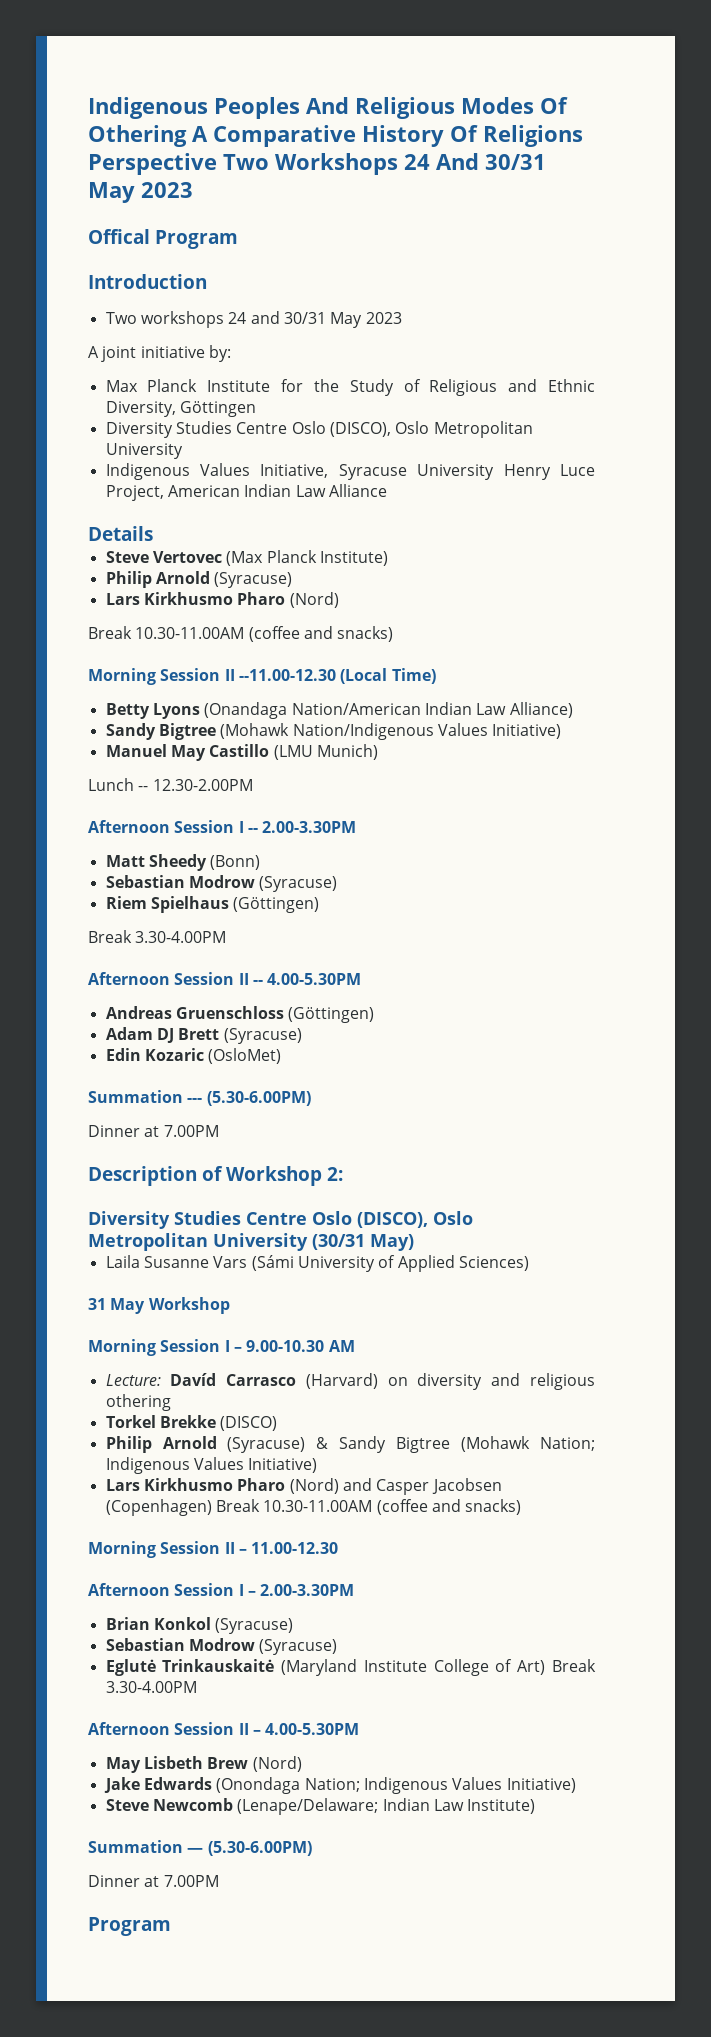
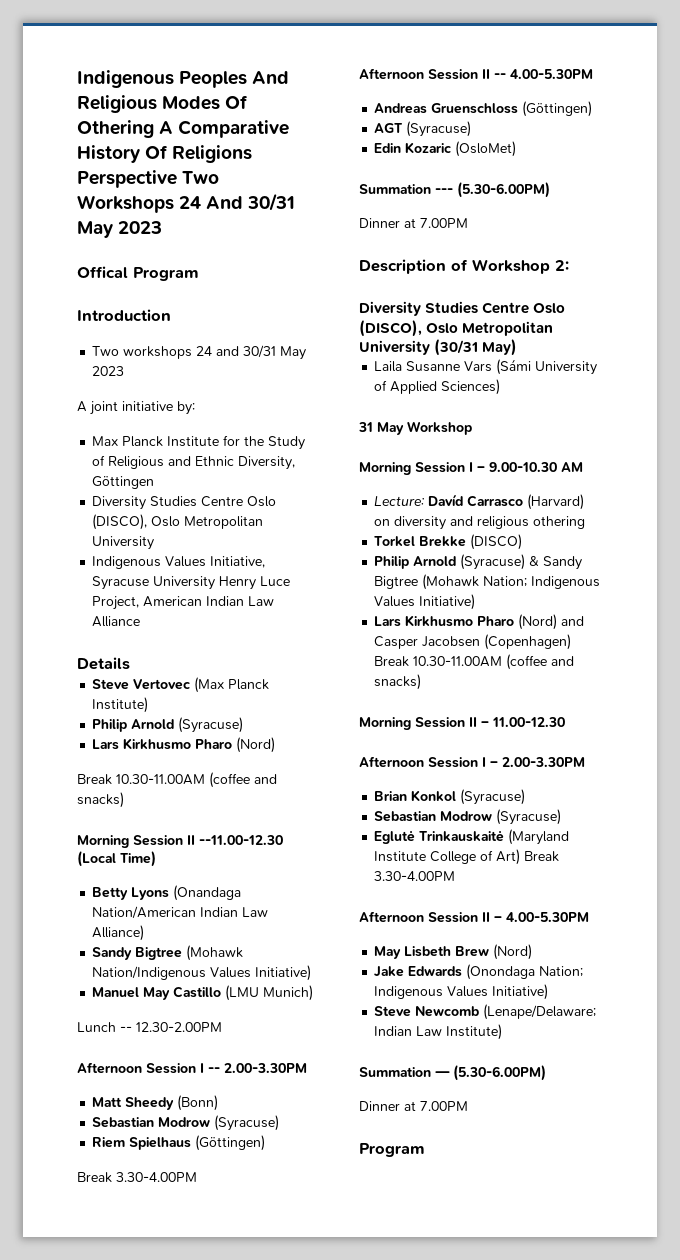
- Adam DJ Brett (Syracuse)
+ AGT (Syracuse)

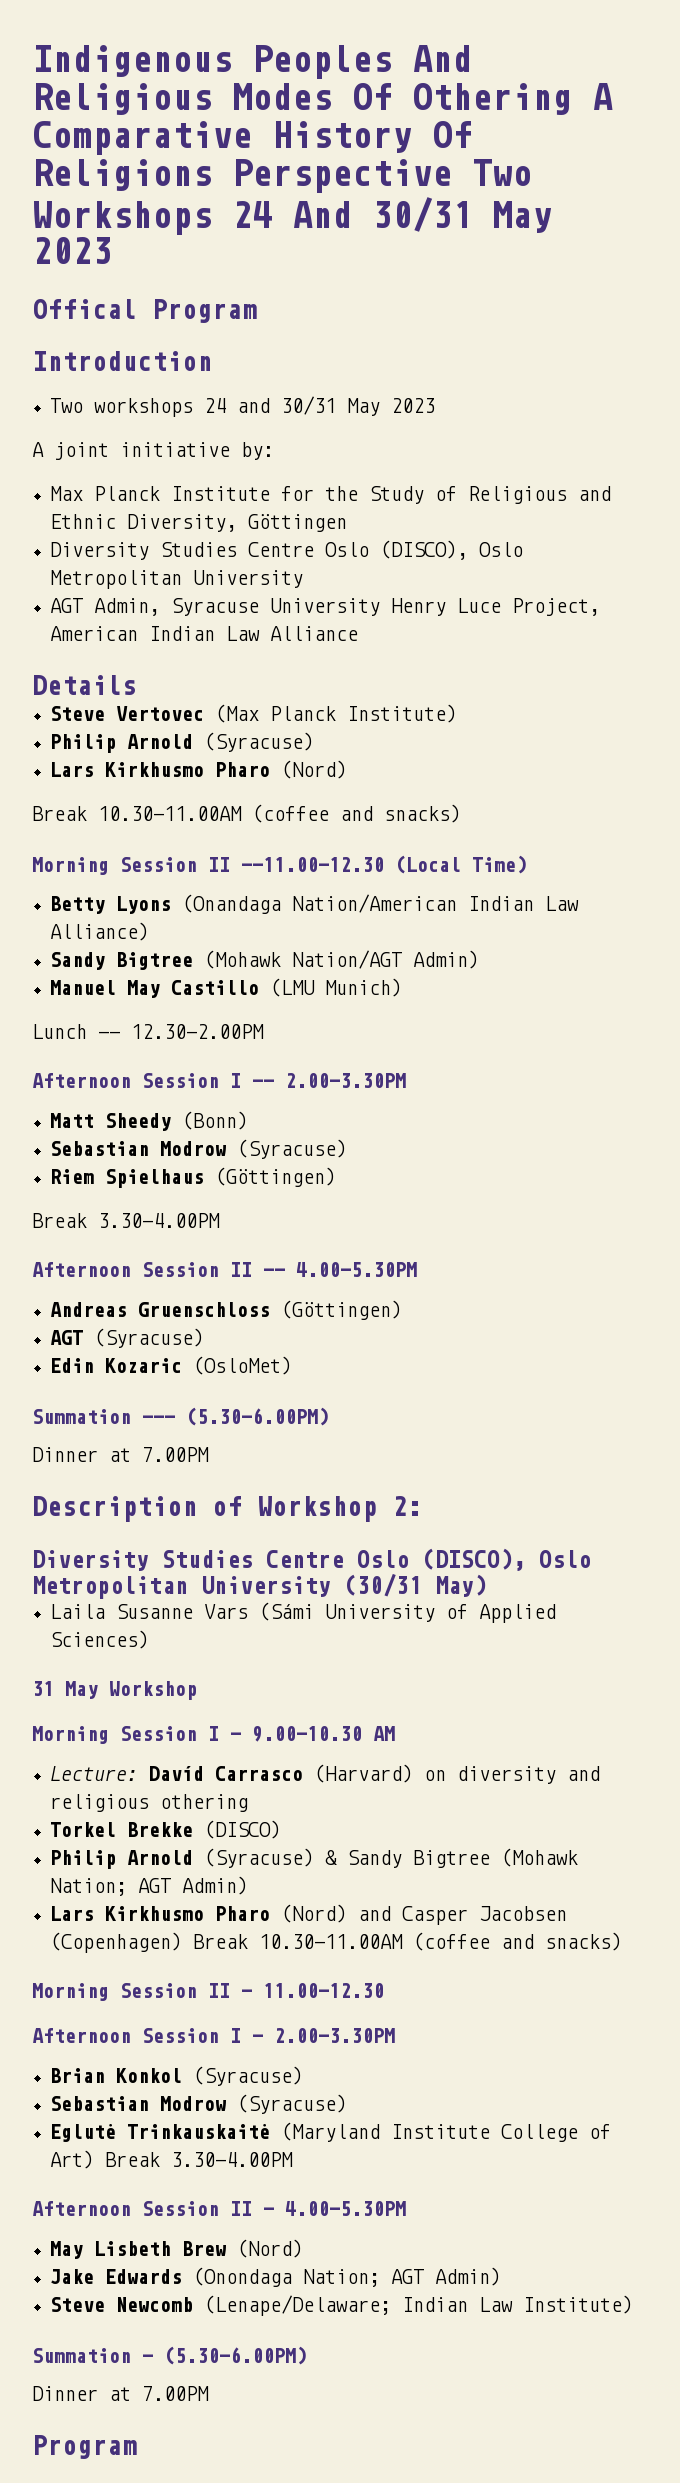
- Indigenous Values Initiative, Syracuse University Henry Luce Project, American Indian Law Alliance
+ AGT Admin, Syracuse University Henry Luce Project, American Indian Law Alliance
- Sandy Bigtree (Mohawk Nation/Indigenous Values Initiative)
+ Sandy Bigtree (Mohawk Nation/AGT Admin)
- Philip Arnold (Syracuse) & Sandy Bigtree (Mohawk Nation; Indigenous Values Initiative)
+ Philip Arnold (Syracuse) & Sandy Bigtree (Mohawk Nation; AGT Admin)
- Jake Edwards (Onondaga Nation; Indigenous Values Initiative)
+ Jake Edwards (Onondaga Nation; AGT Admin)

